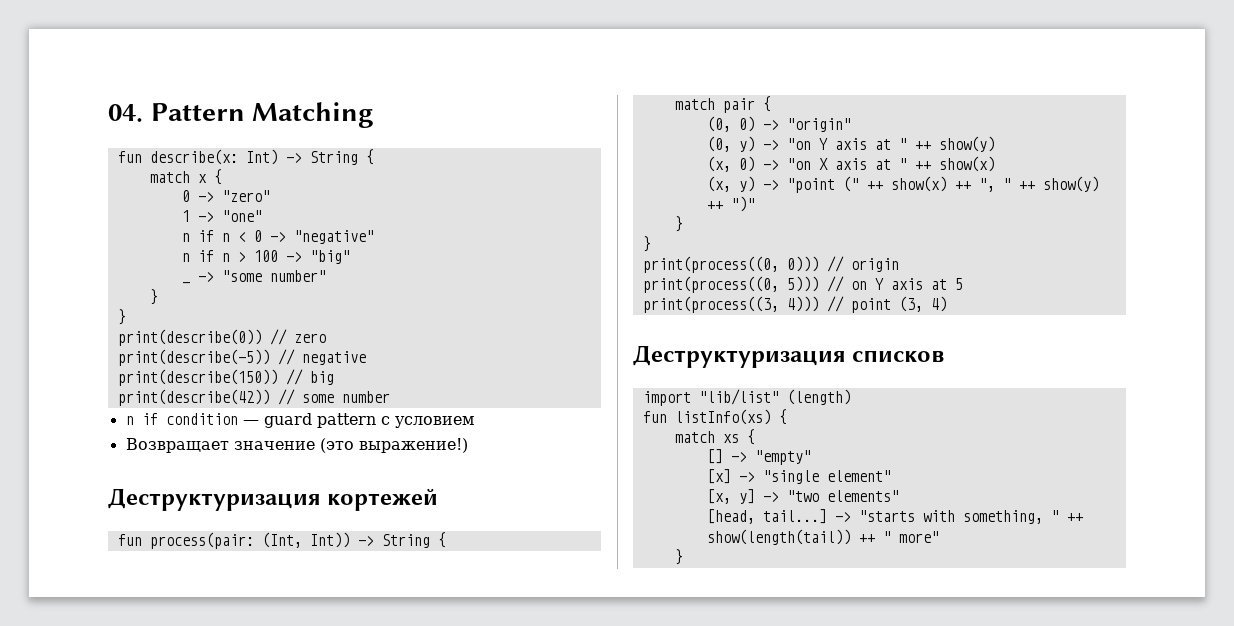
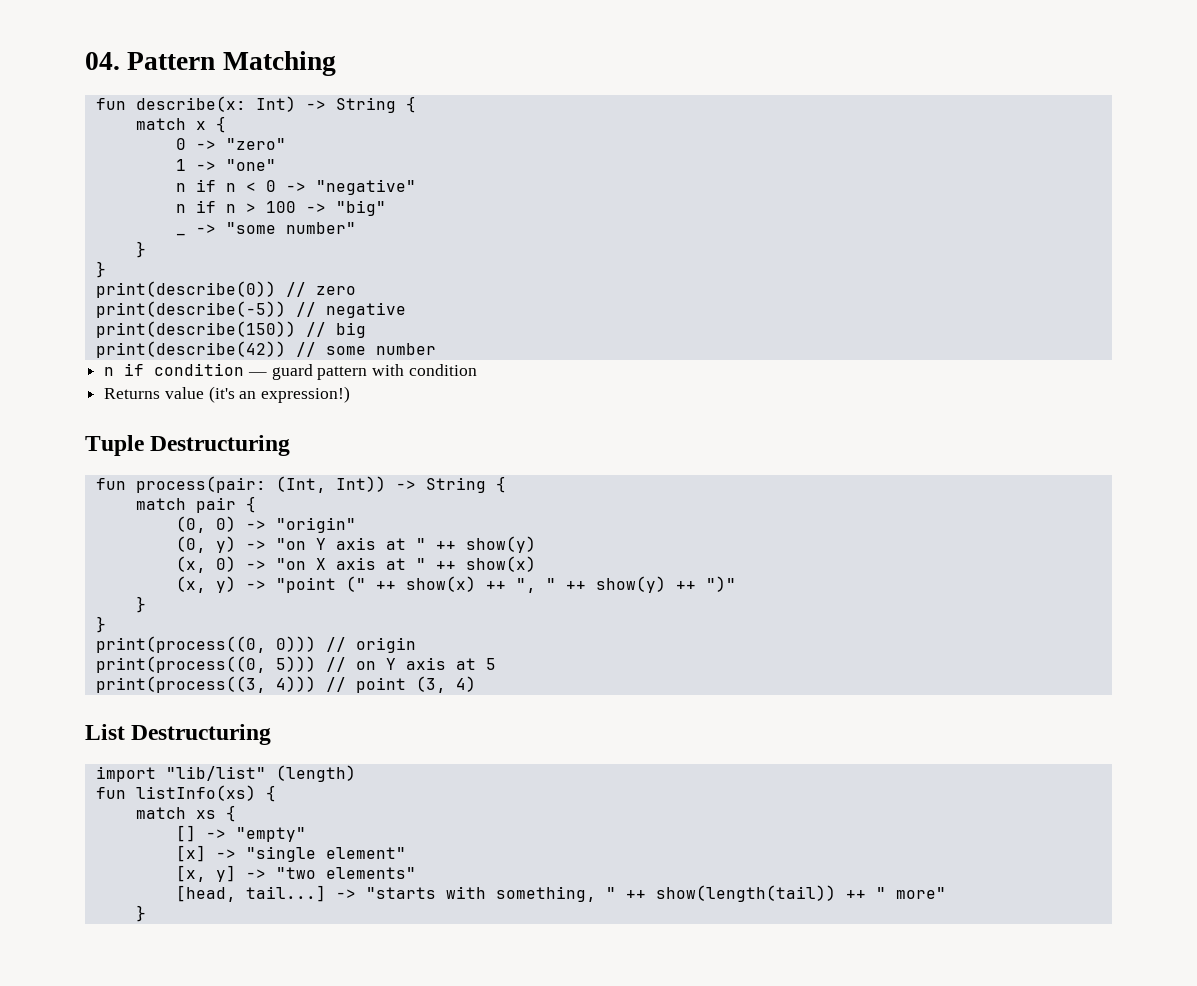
- n if condition — guard pattern с условием
- Возвращает значение (это выражение!)
- Деструктуризация кортежей
+ n if condition — guard pattern with condition
+ Returns value (it's an expression!)
+ Tuple Destructuring
- Деструктуризация списков
+ List Destructuring

